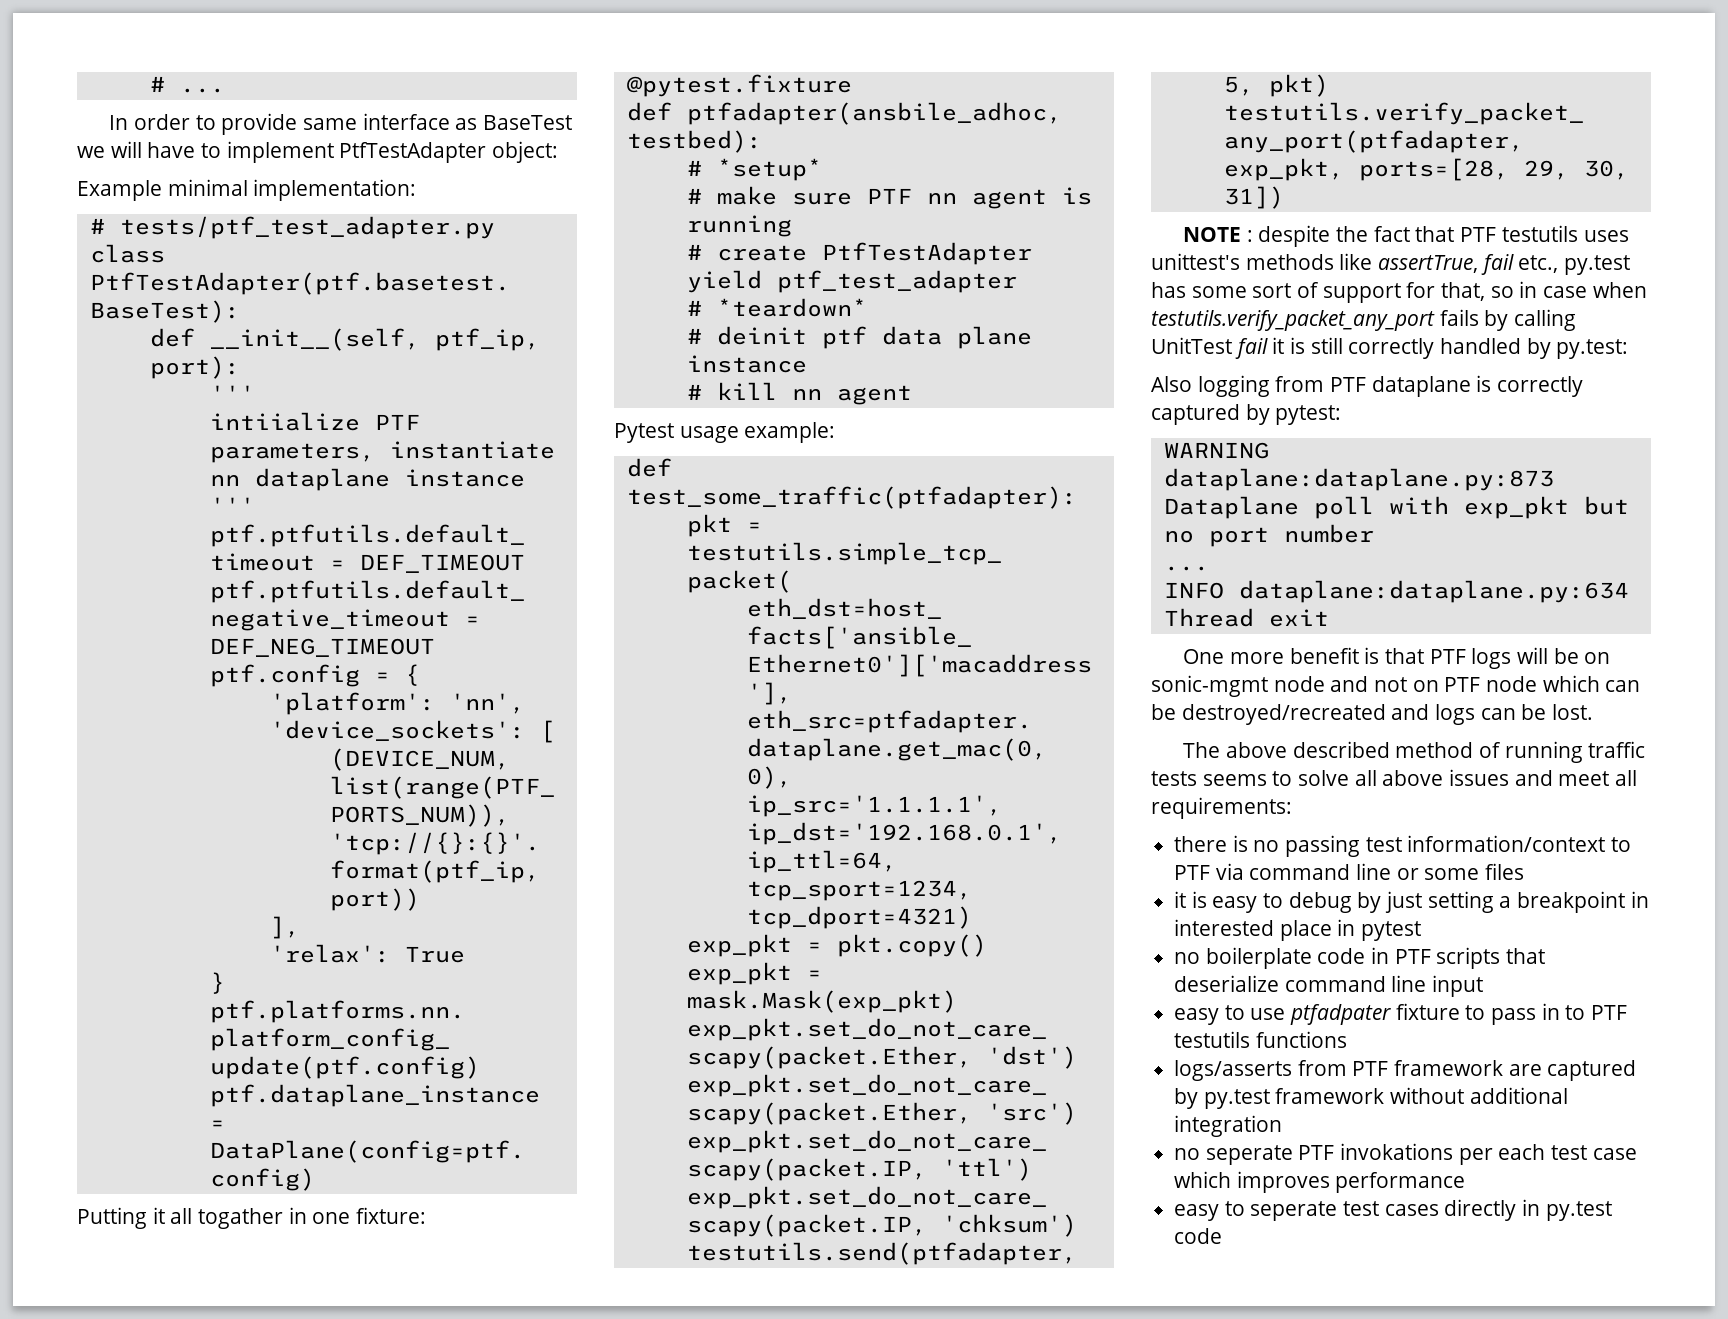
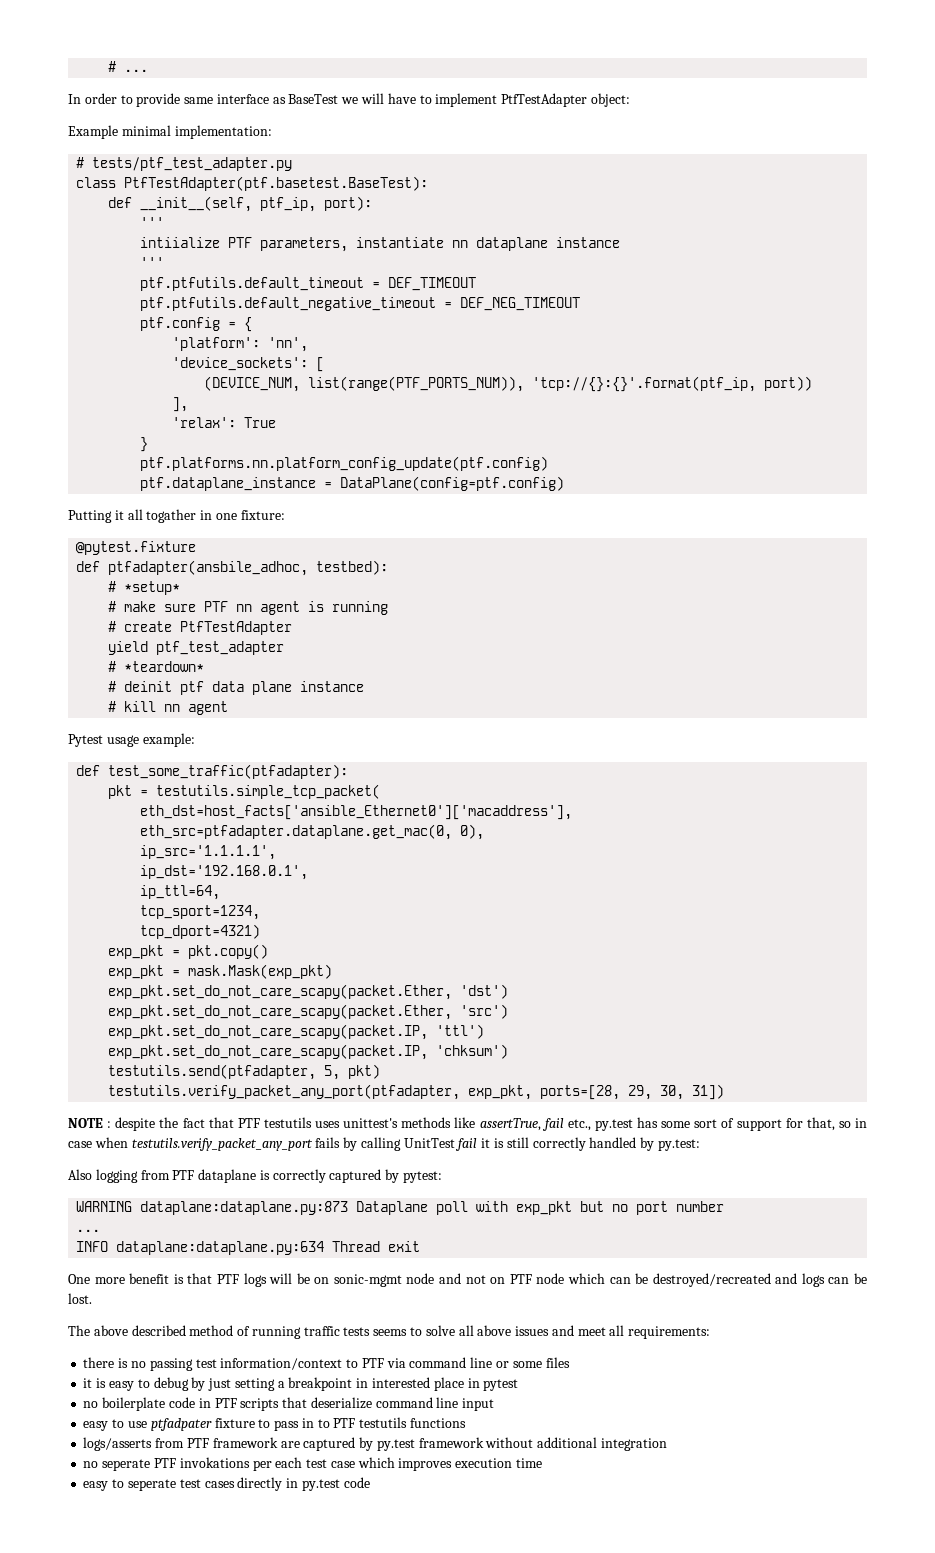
- no seperate PTF invokations per each test case which improves performance
+ no seperate PTF invokations per each test case which improves execution time

